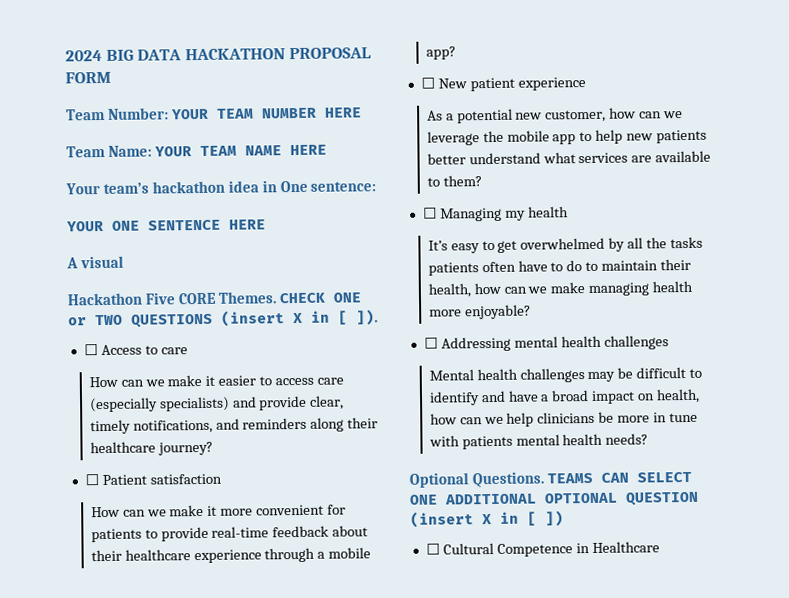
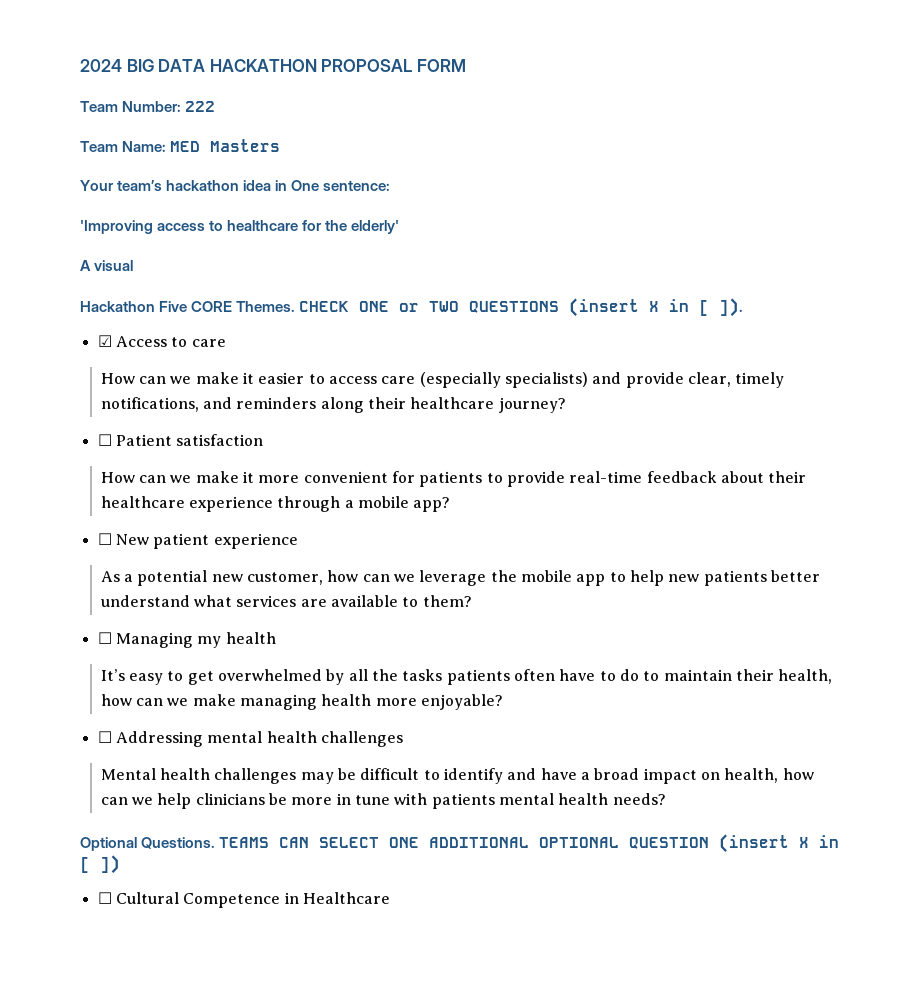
- Team Number: YOUR TEAM NUMBER HERE
- Team Name: YOUR TEAM NAME HERE
+ Team Number: 222
+ Team Name: MED Masters
- YOUR ONE SENTENCE HERE
+ 'Improving access to healthcare for the elderly'
- ☐ Access to care
+ ☑ Access to care

